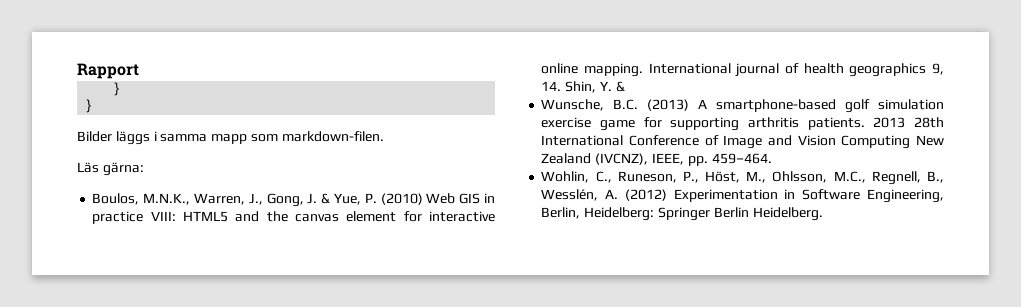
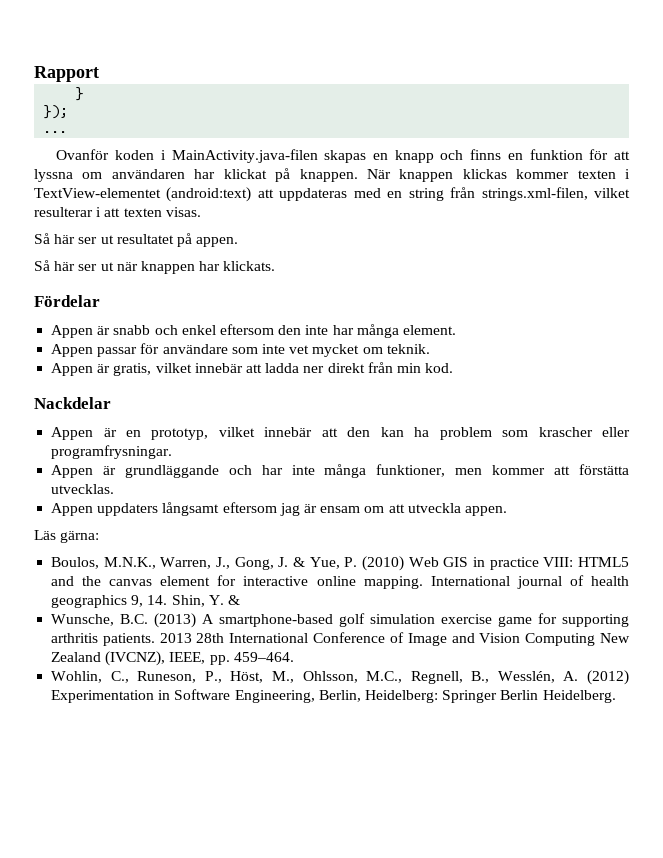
  Rapport
  }
- }
- Bilder läggs i samma mapp som markdown-filen.
+ });
+ ...
+ Ovanför koden i MainActivity.java-filen skapas en knapp och finns en funktion för att lyssna om användaren har klickat på knappen. När knappen klickas kommer texten i TextView-elementet (android:text) att uppdateras med en string från strings.xml-filen, vilket resulterar i att texten visas.
+ Så här ser ut resultatet på appen.
+ Så här ser ut när knappen har klickats.
+ Fördelar
+ Appen är snabb och enkel eftersom den inte har många element.
+ Appen passar för användare som inte vet mycket om teknik.
+ Appen är gratis, vilket innebär att ladda ner direkt från min kod.
+ Nackdelar
+ Appen är en prototyp, vilket innebär att den kan ha problem som krascher eller programfrysningar.
+ Appen är grundläggande och har inte många funktioner, men kommer att förstätta utvecklas.
+ Appen uppdaters långsamt eftersom jag är ensam om att utveckla appen.

